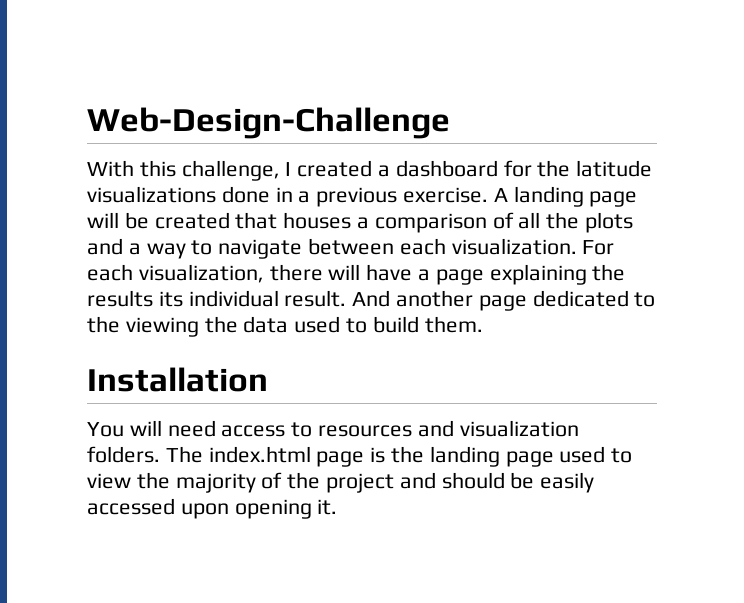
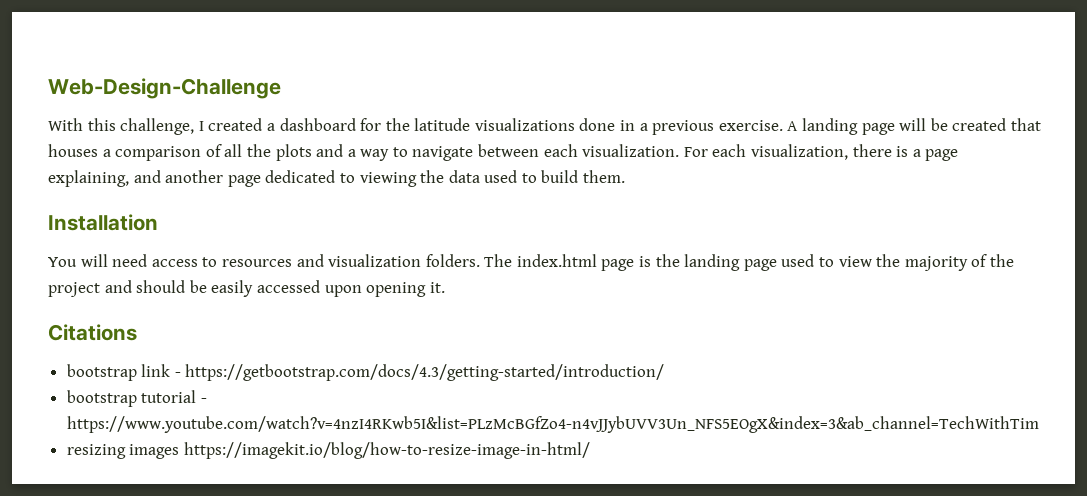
- For each visualization, there will have a page explaining the results its individual result. And another page dedicated to the viewing the data used to build them.
+ For each visualization, there is a page explaining, and another page dedicated to viewing the data used to build them.
+ Citations
+ bootstrap link - https://getbootstrap.com/docs/4.3/getting-started/introduction/
+ bootstrap tutorial - https://www.youtube.com/watch?v=4nzI4RKwb5I&list=PLzMcBGfZo4-n4vJJybUVV3Un_NFS5EOgX&index=3&ab_channel=TechWithTim
+ resizing images https://imagekit.io/blog/how-to-resize-image-in-html/

